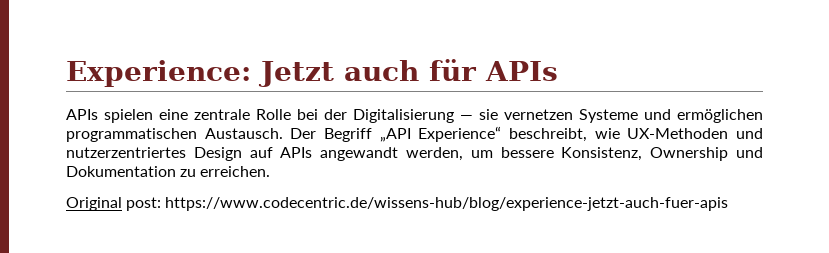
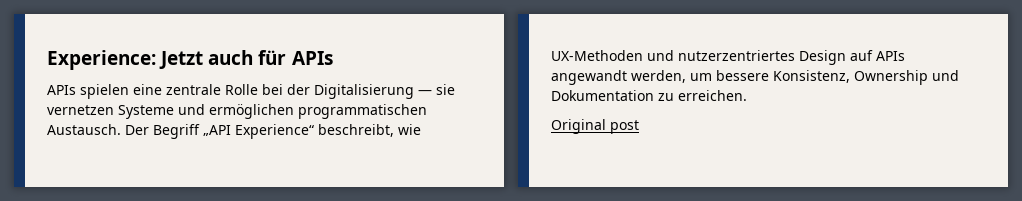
- Original post: https://www.codecentric.de/wissens-hub/blog/experience-jetzt-auch-fuer-apis
+ Original post

